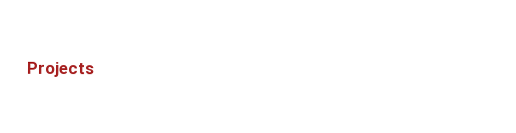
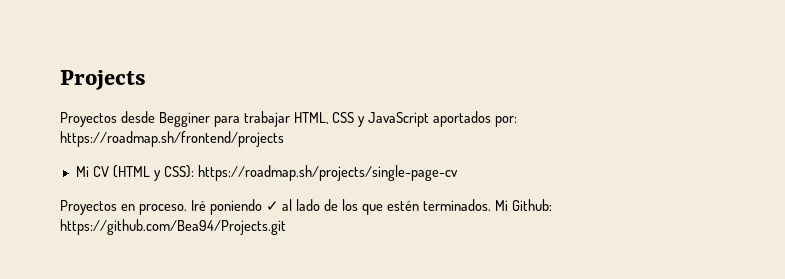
+ Proyectos desde Begginer para trabajar HTML, CSS y JavaScript aportados por: https://roadmap.sh/frontend/projects
+ Mi CV (HTML y CSS): https://roadmap.sh/projects/single-page-cv
+ Proyectos en proceso. Iré poniendo ✓ al lado de los que estén terminados. Mi Github: https://github.com/Bea94/Projects.git

